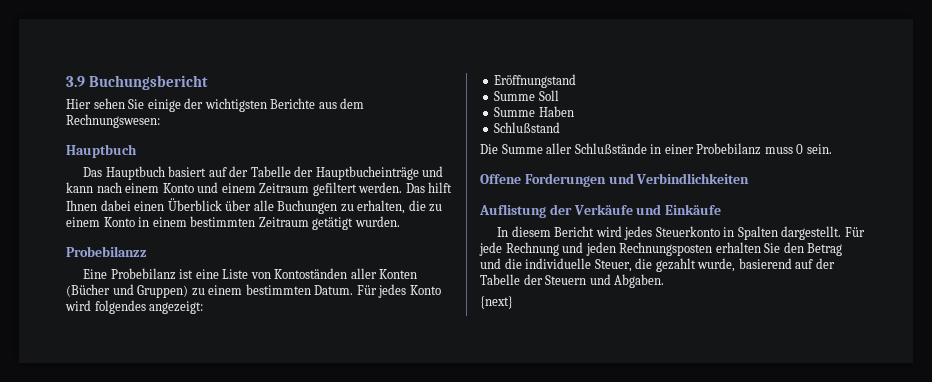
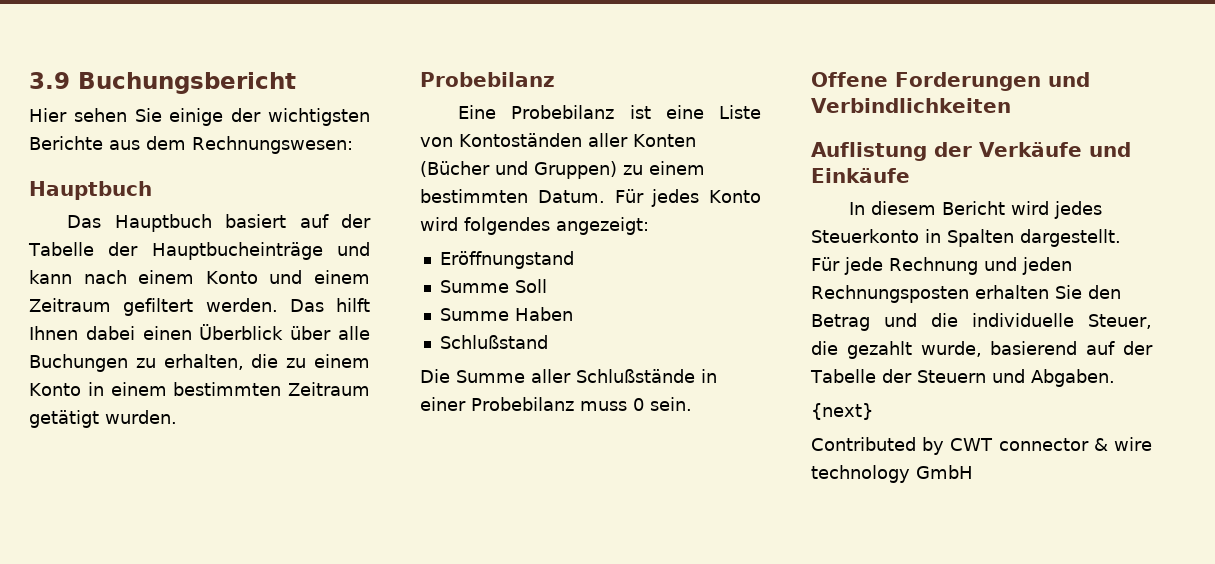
  Das hilft Ihnen dabei einen Überblick über alle Buchungen zu erhalten, die zu einem Konto in einem bestimmten Zeitraum getätigt wurden.
- Probebilanzz
+ Probebilanz
+ Contributed by CWT connector & wire technology GmbH

